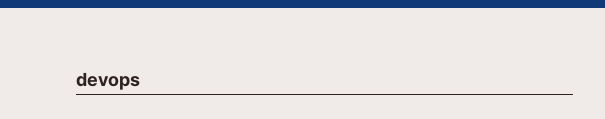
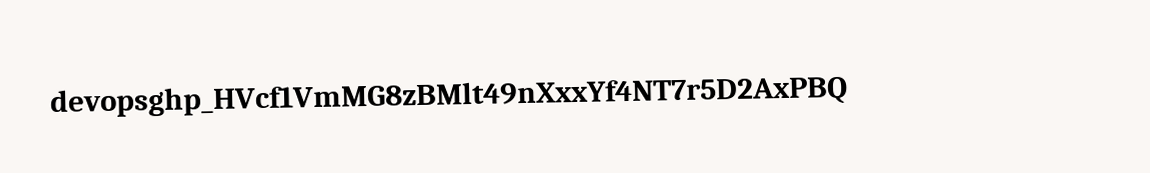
- devops
+ devops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

